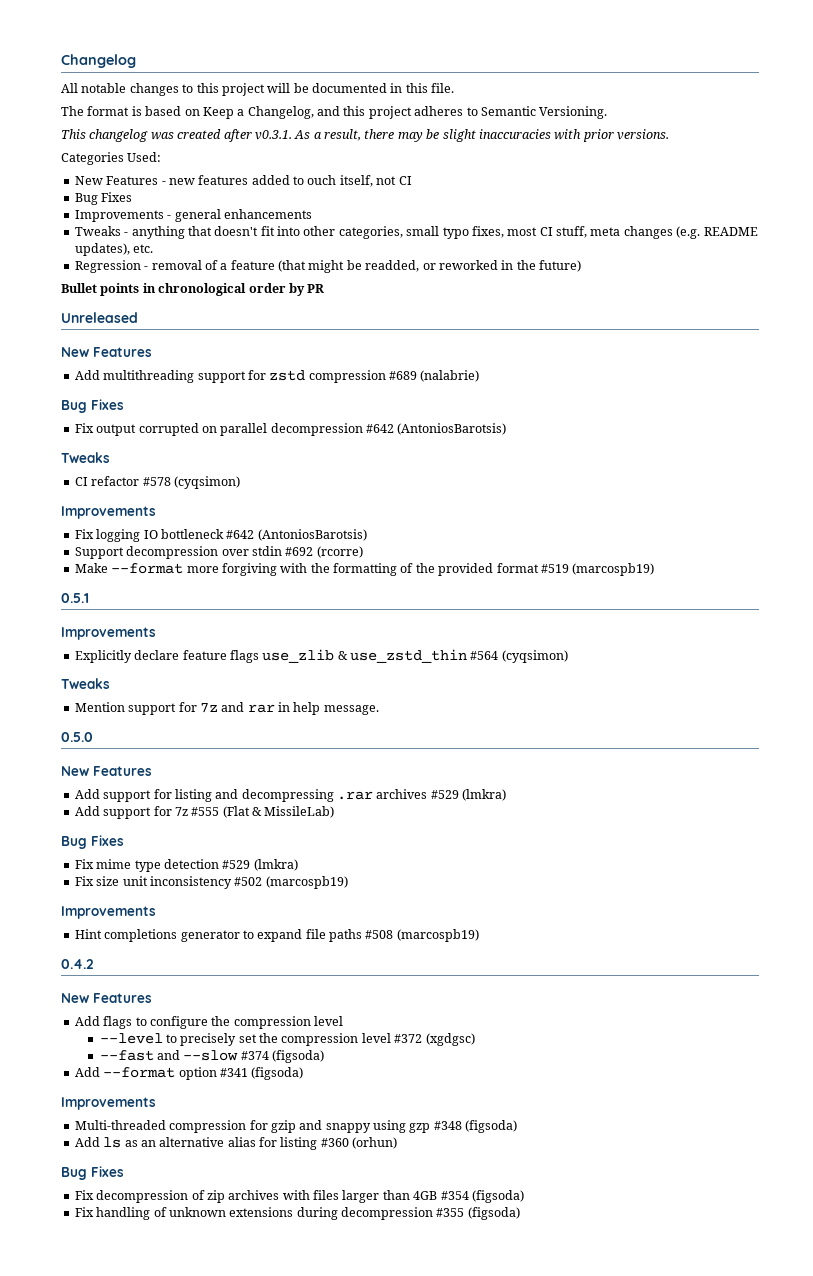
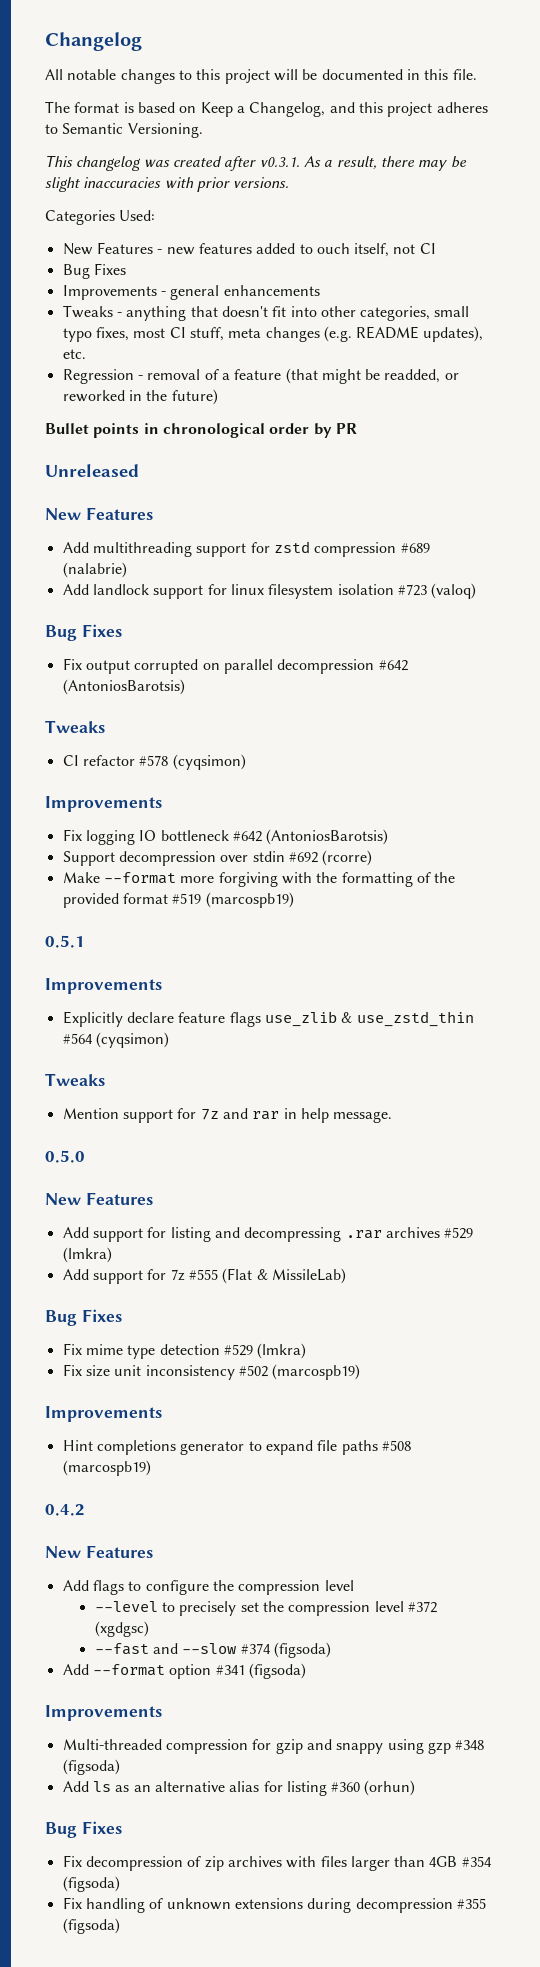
+ Add landlock support for linux filesystem isolation #723 (valoq)

